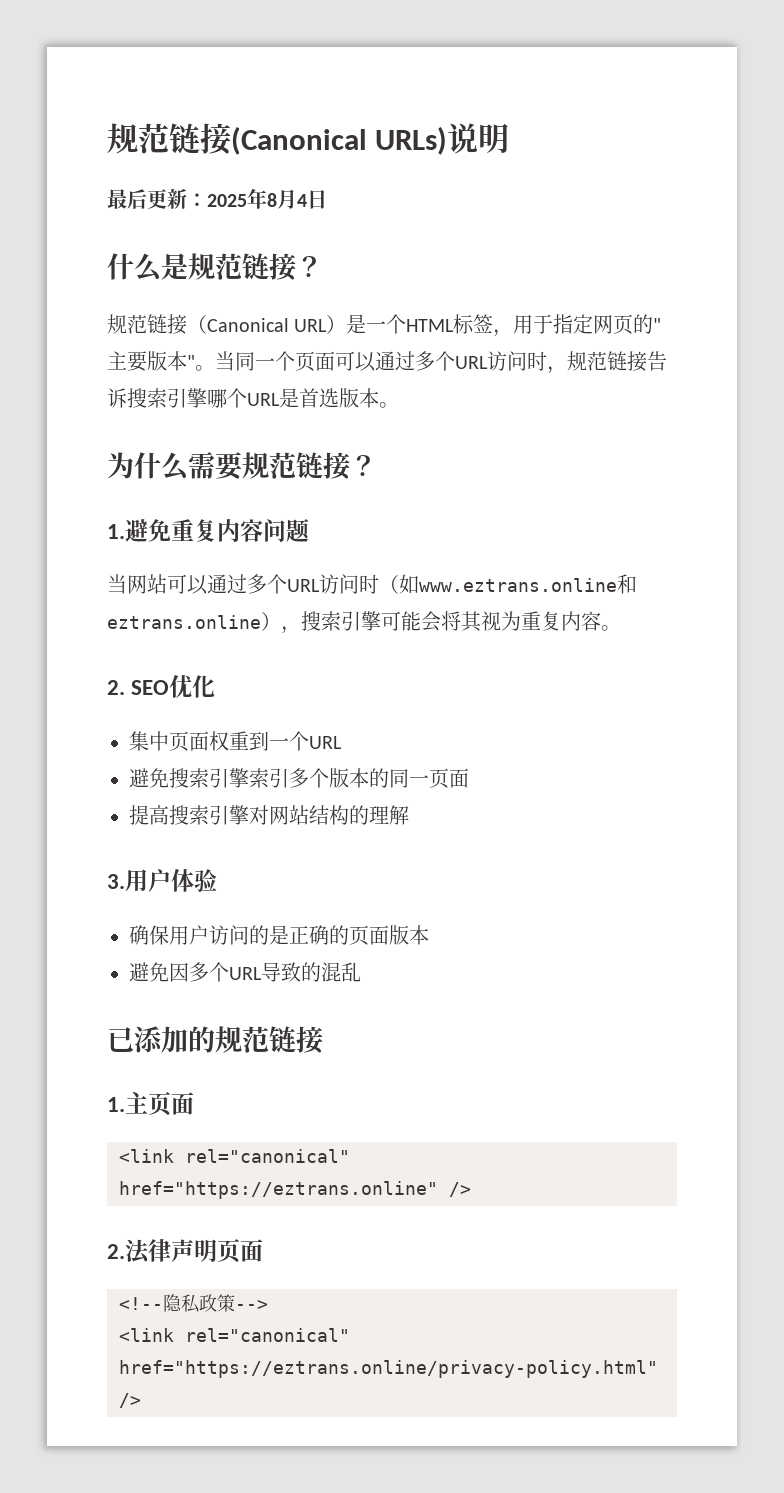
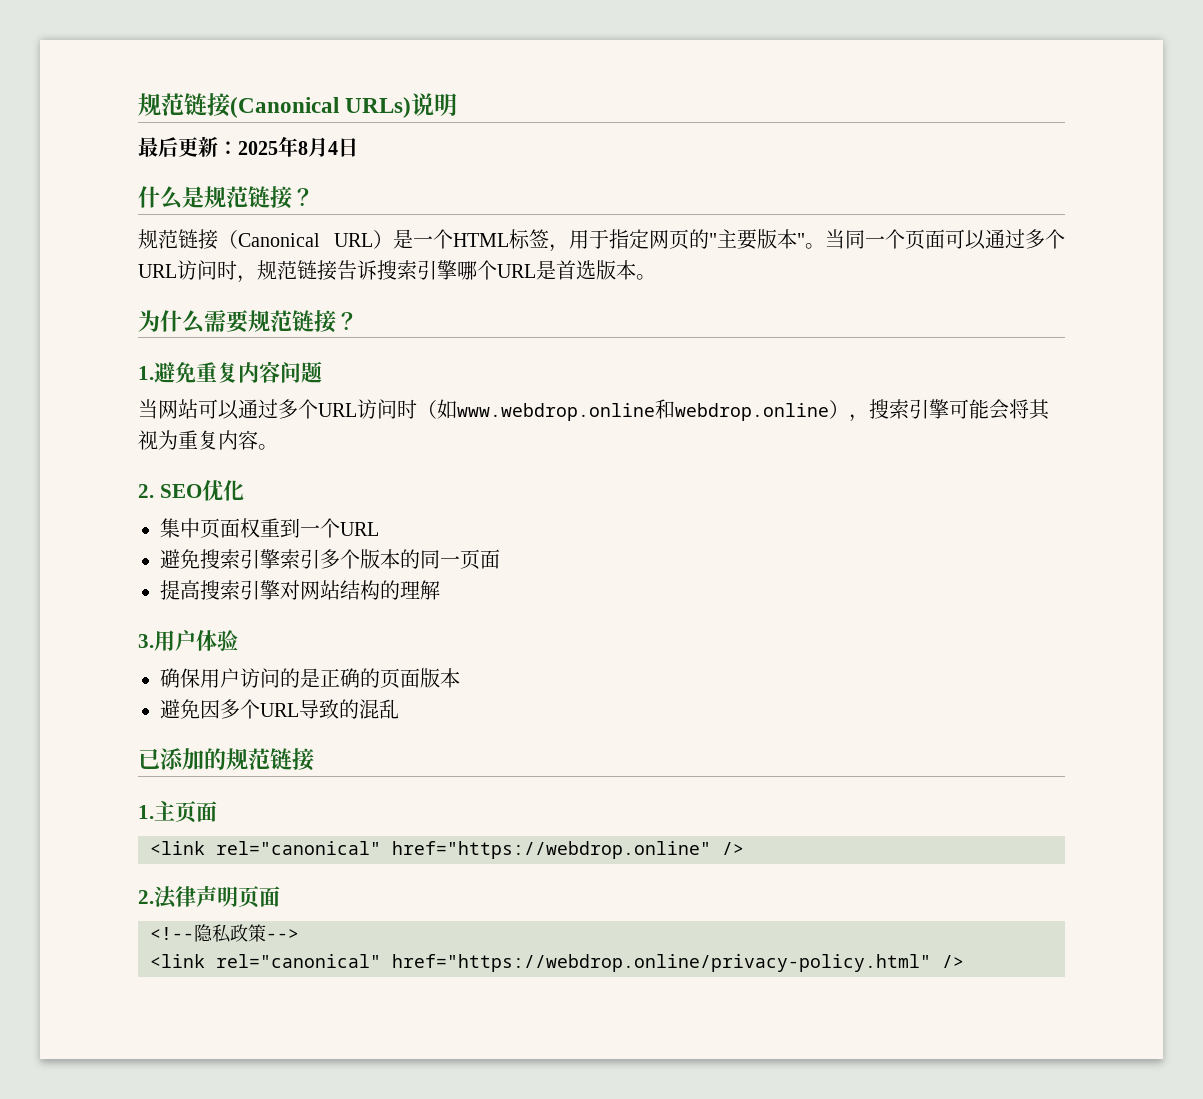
- 当网站可以通过多个URL访问时（如www.eztrans.online和eztrans.online），搜索引擎可能会将其视为重复内容。
+ 当网站可以通过多个URL访问时（如www.webdrop.online和webdrop.online），搜索引擎可能会将其视为重复内容。
- <link rel="canonical" href="https://eztrans.online" />
+ <link rel="canonical" href="https://webdrop.online" />
- <link rel="canonical" href="https://eztrans.online/privacy-policy.html" />
+ <link rel="canonical" href="https://webdrop.online/privacy-policy.html" />

